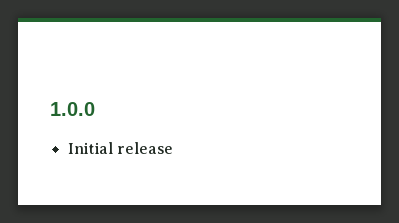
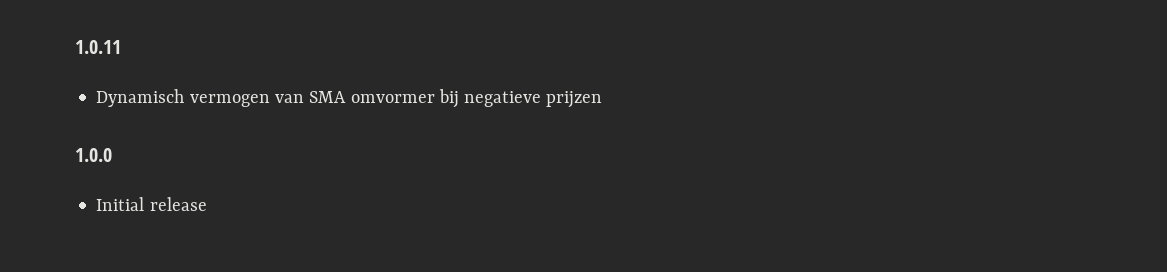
+ 1.0.11
+ Dynamisch vermogen van SMA omvormer bij negatieve prijzen

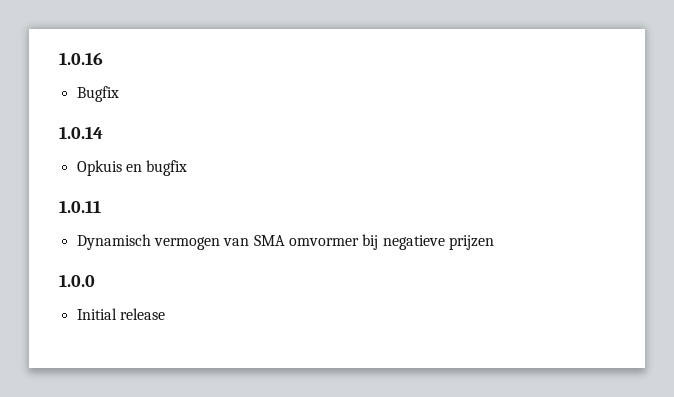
+ 1.0.16
+ Bugfix
+ 1.0.14
+ Opkuis en bugfix

